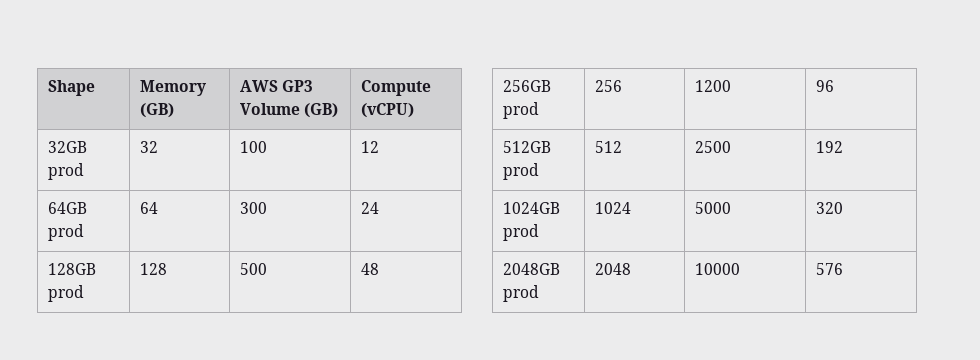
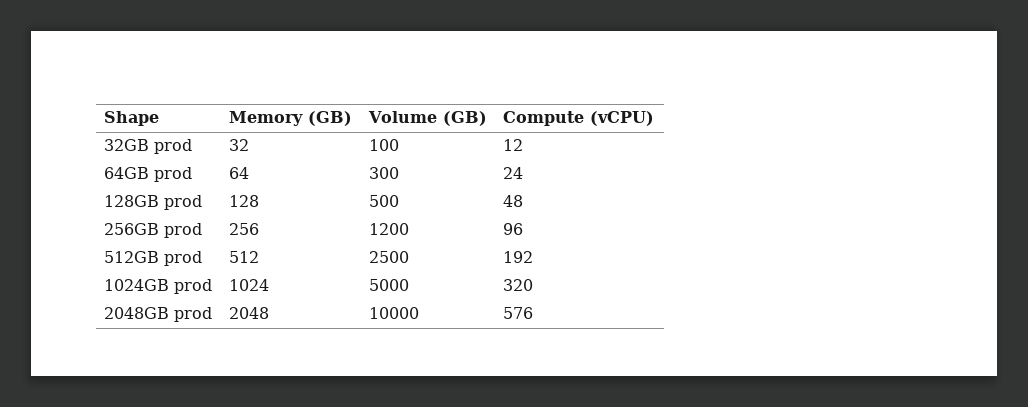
- Shape | Memory (GB) | AWS GP3 Volume (GB) | Compute (vCPU)
+ Shape | Memory (GB) | Volume (GB) | Compute (vCPU)

